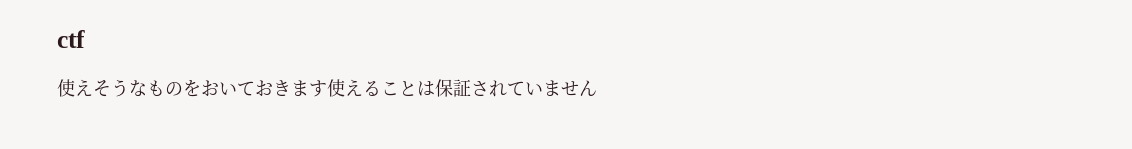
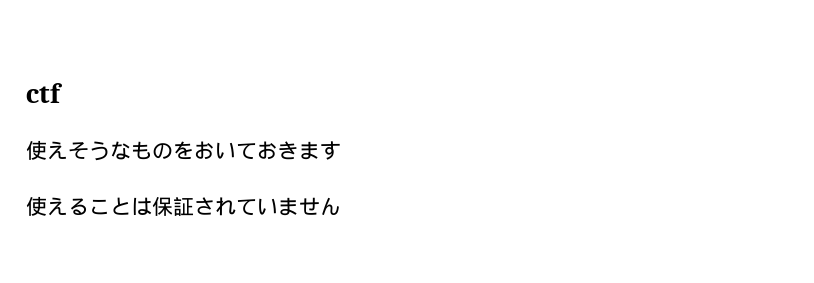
- 使えそうなものをおいておきます使えることは保証されていません
+ 使えそうなものをおいておきます
+ 使えることは保証されていません

